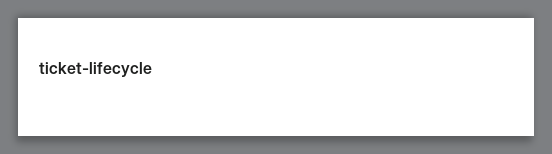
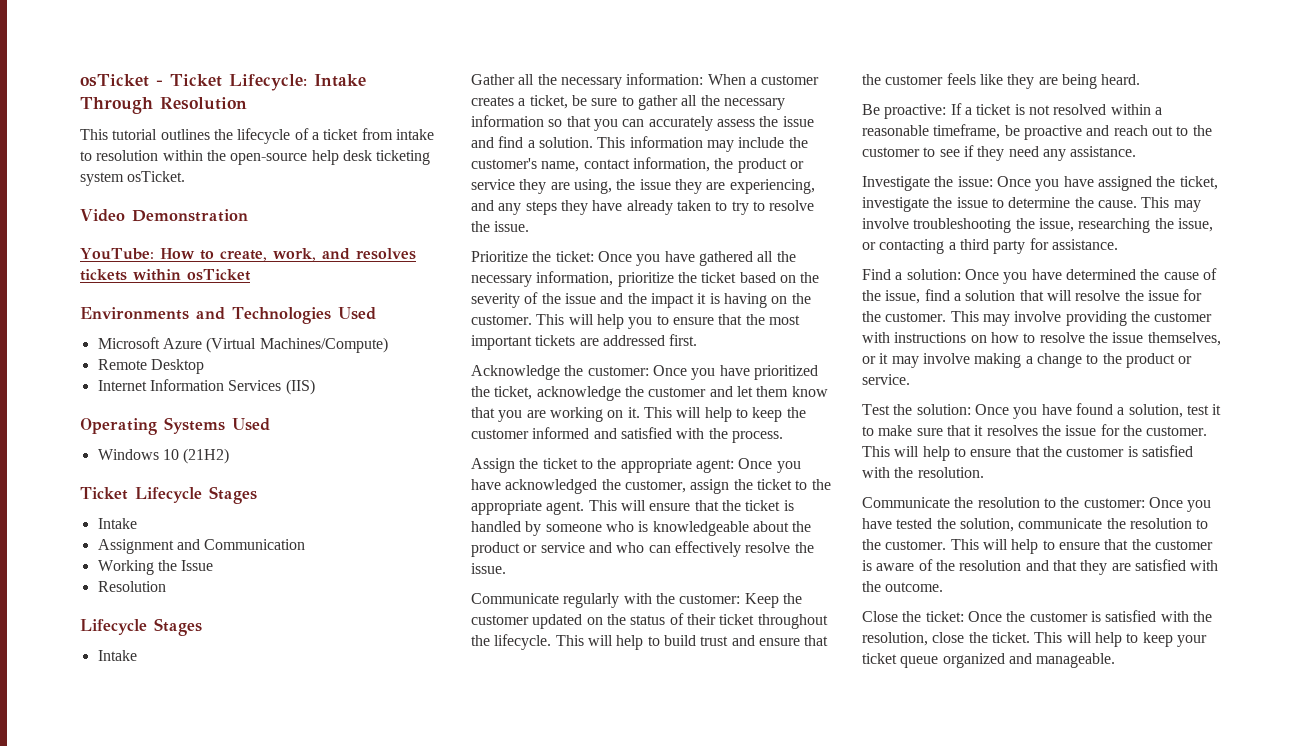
- ticket-lifecycle
+ osTicket - Ticket Lifecycle: Intake Through Resolution
+ This tutorial outlines the lifecycle of a ticket from intake to resolution within the open-source help desk ticketing system osTicket.
+ Video Demonstration
+ YouTube: How to create, work, and resolves tickets within osTicket
+ Environments and Technologies Used
+ Microsoft Azure (Virtual Machines/Compute)
+ Remote Desktop
+ Internet Information Services (IIS)
+ Operating Systems Used
+ Windows 10 (21H2)
+ Ticket Lifecycle Stages
+ Intake
+ Assignment and Communication
+ Working the Issue
+ Resolution
+ Lifecycle Stages
+ Intake
+ Gather all the necessary information: When a customer creates a ticket, be sure to gather all the necessary information so that you can accurately assess the issue and find a solution. This information may include the customer's name, contact information, the product or service they are using, the issue they are experiencing, and any steps they have already taken to try to resolve the issue.
+ Prioritize the ticket: Once you have gathered all the necessary information, prioritize the ticket based on the severity of the issue and the impact it is having on the customer. This will help you to ensure that the most important tickets are addressed first.
+ Acknowledge the customer: Once you have prioritized the ticket, acknowledge the customer and let them know that you are working on it. This will help to keep the customer informed and satisfied with the process.
+ Assign the ticket to the appropriate agent: Once you have acknowledged the customer, assign the ticket to the appropriate agent. This will ensure that the ticket is handled by someone who is knowledgeable about the product or service and who can effectively resolve the issue.
+ Communicate regularly with the customer: Keep the customer updated on the status of their ticket throughout the lifecycle. This will help to build trust and ensure that the customer feels like they are being heard.
+ Be proactive: If a ticket is not resolved within a reasonable timeframe, be proactive and reach out to the customer to see if they need any assistance.
+ Investigate the issue: Once you have assigned the ticket, investigate the issue to determine the cause. This may involve troubleshooting the issue, researching the issue, or contacting a third party for assistance.
+ Find a solution: Once you have determined the cause of the issue, find a solution that will resolve the issue for the customer. This may involve providing the customer with instructions on how to resolve the issue themselves, or it may involve making a change to the product or service.
+ Test the solution: Once you have found a solution, test it to make sure that it resolves the issue for the customer. This will help to ensure that the customer is satisfied with the resolution.
+ Communicate the resolution to the customer: Once you have tested the solution, communicate the resolution to the customer. This will help to ensure that the customer is aware of the resolution and that they are satisfied with the outcome.
+ Close the ticket: Once the customer is satisfied with the resolution, close the ticket. This will help to keep your ticket queue organized and manageable.

